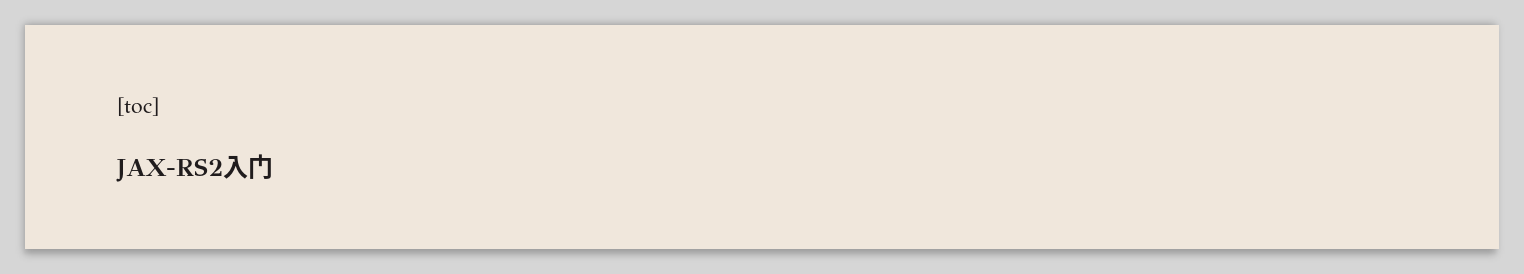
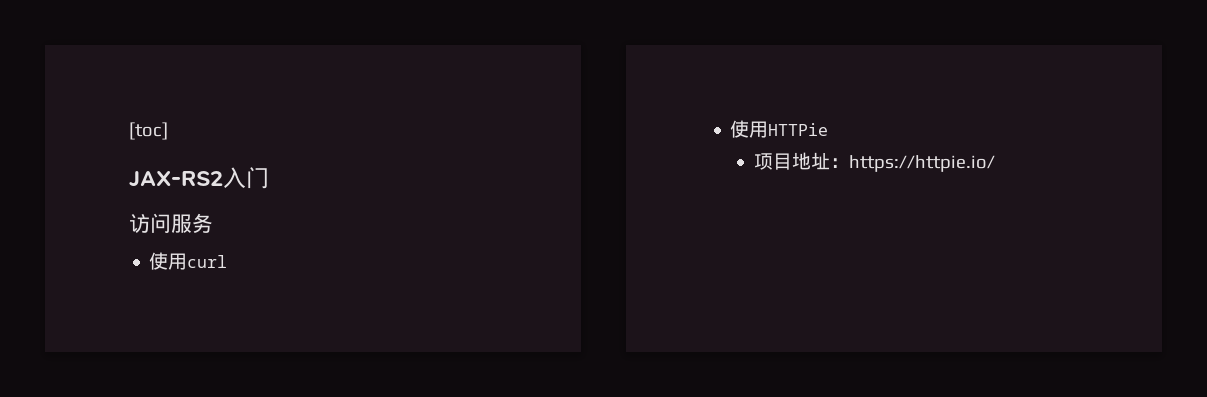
+ 访问服务
+ 使用curl
+ 使用HTTPie
+ 项目地址：https://httpie.io/

